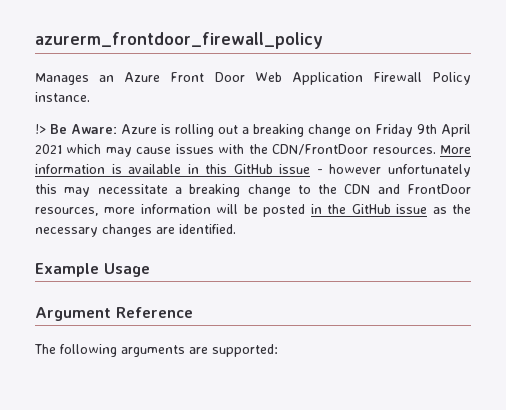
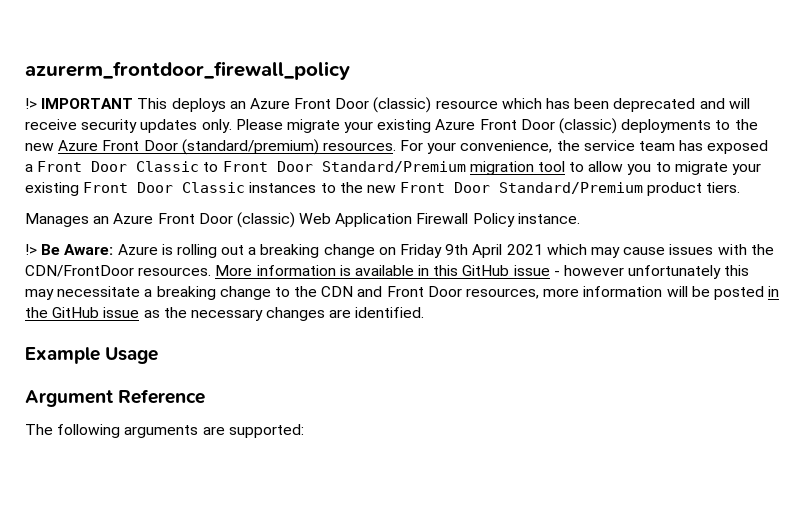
+ !> IMPORTANT This deploys an Azure Front Door (classic) resource which has been deprecated and will receive security updates only. Please migrate your existing Azure Front Door (classic) deployments to the new Azure Front Door (standard/premium) resources. For your convenience, the service team has exposed a Front Door Classic to Front Door Standard/Premium migration tool to allow you to migrate your existing Front Door Classic instances to the new Front Door Standard/Premium product tiers.
- Manages an Azure Front Door Web Application Firewall Policy instance.
+ Manages an Azure Front Door (classic) Web Application Firewall Policy instance.
- More information is available in this GitHub issue - however unfortunately this may necessitate a breaking change to the CDN and FrontDoor resources, more information will be posted in the GitHub issue as the necessary changes are identified.
+ More information is available in this GitHub issue - however unfortunately this may necessitate a breaking change to the CDN and Front Door resources, more information will be posted in the GitHub issue as the necessary changes are identified.

